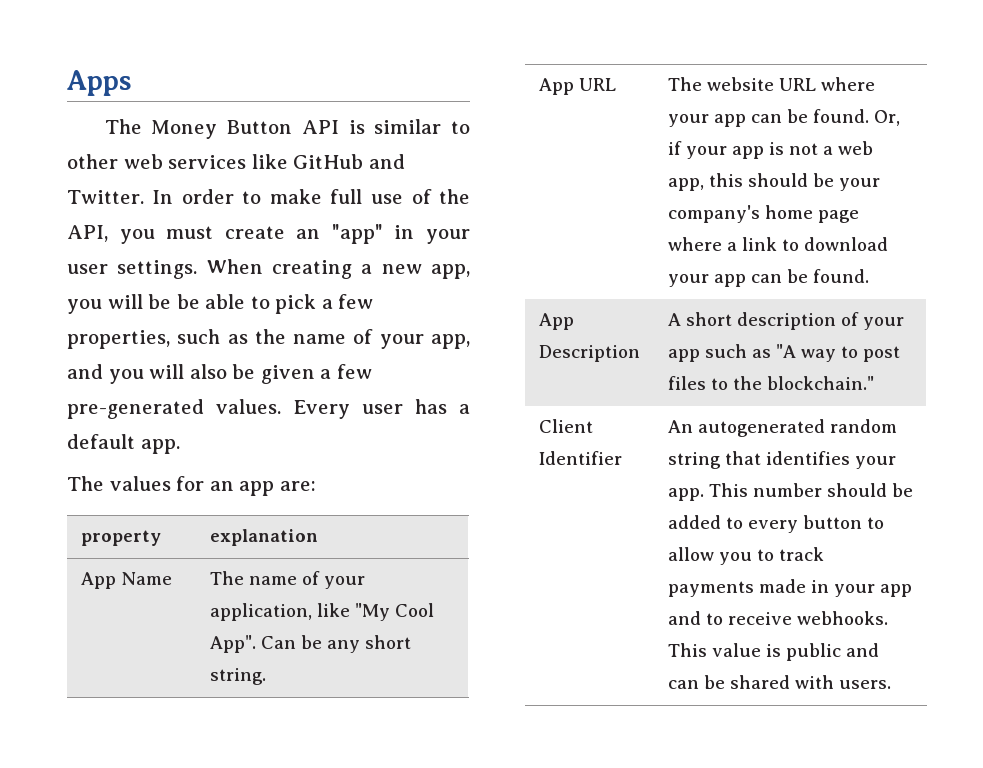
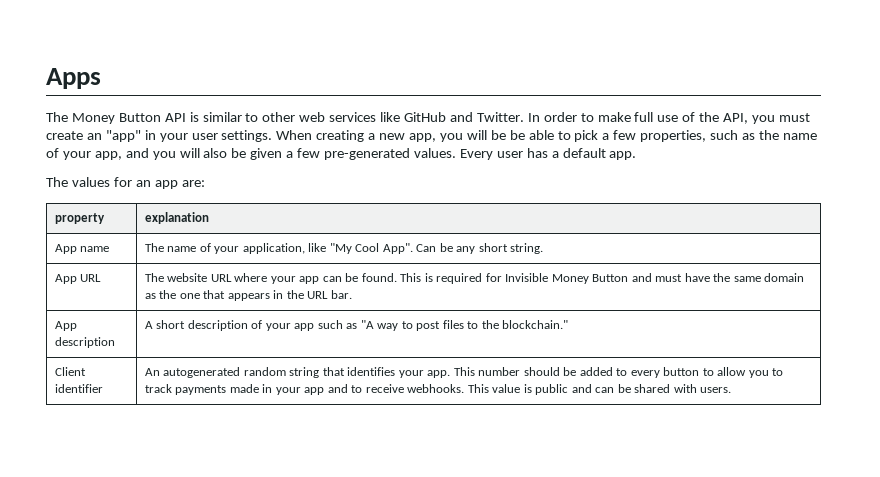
- App Name | The name of your application, like "My Cool App". Can be any short string.
+ App name | The name of your application, like "My Cool App". Can be any short string.
- App URL | The website URL where your app can be found. Or, if your app is not a web app, this should be your company's home page where a link to download your app can be found.
- App Description | A short description of your app such as "A way to post files to the blockchain."
+ App URL | The website URL where your app can be found. This is required for Invisible Money Button and must have the same domain as the one that appears in the URL bar.
+ App description | A short description of your app such as "A way to post files to the blockchain."
- Client Identifier
+ Client identifier

